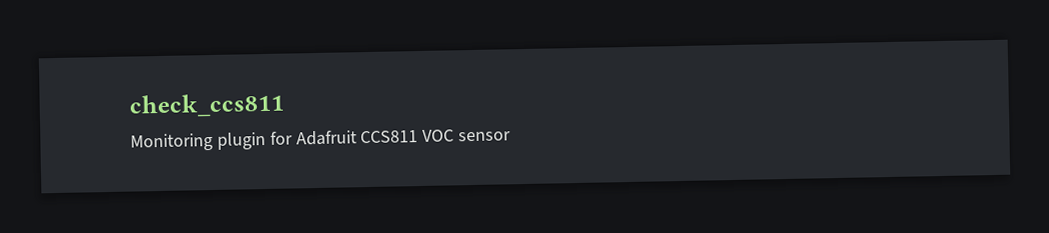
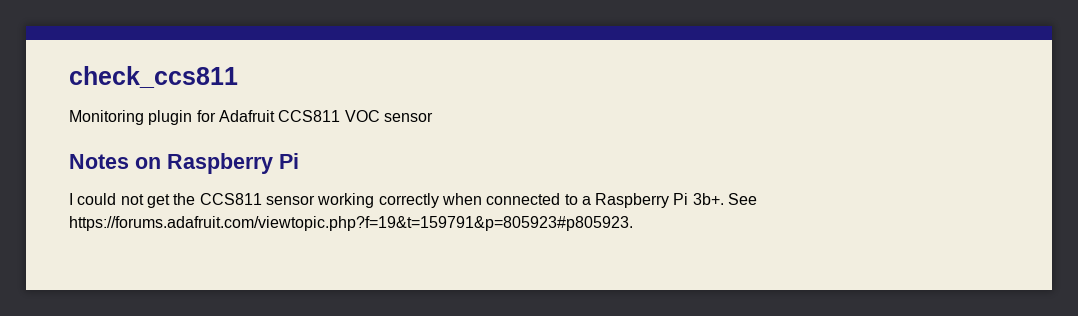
+ Notes on Raspberry Pi
+ I could not get the CCS811 sensor working correctly when connected to a Raspberry Pi 3b+. See https://forums.adafruit.com/viewtopic.php?f=19&t=159791&p=805923#p805923.

